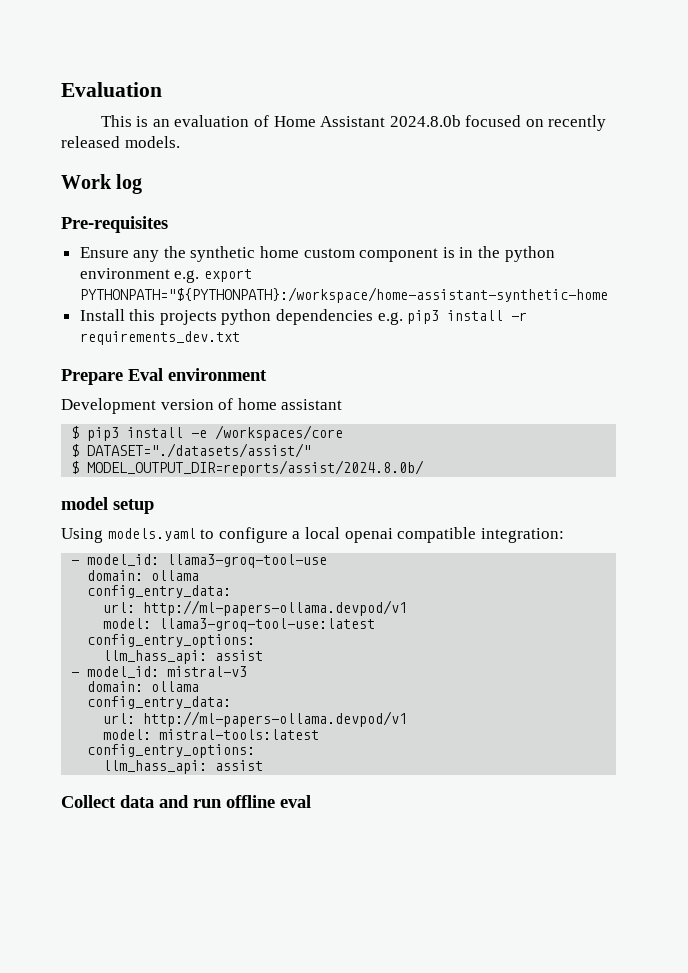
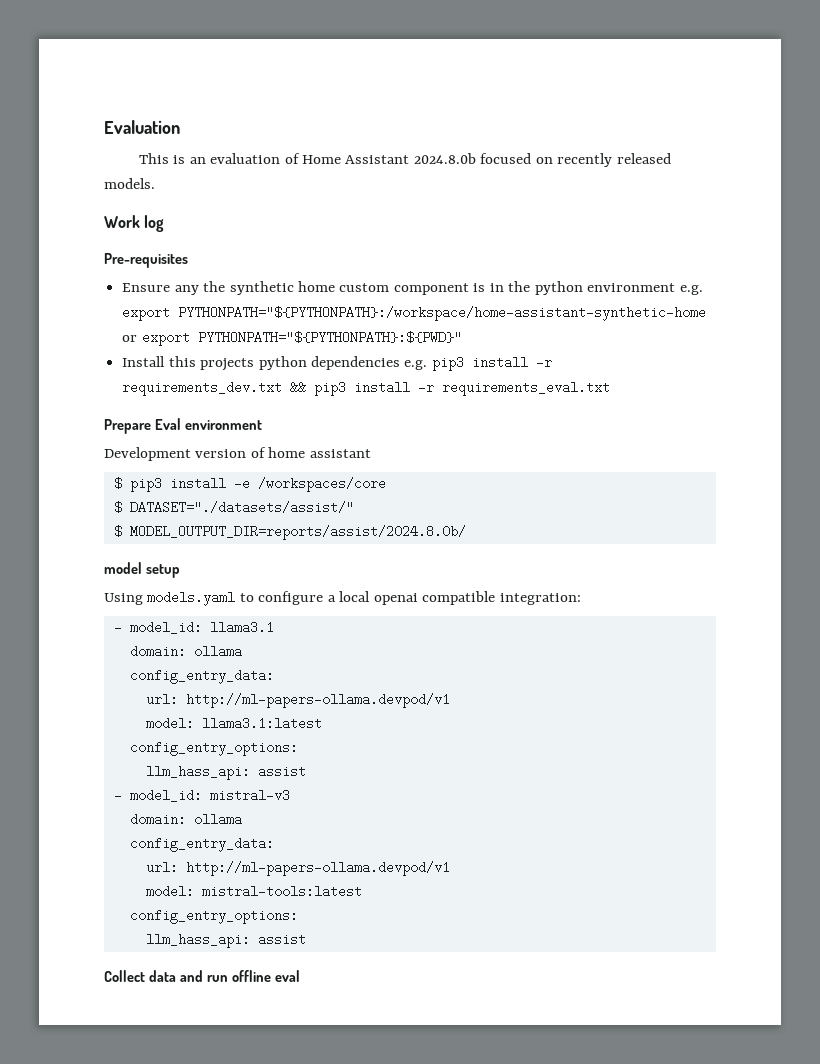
- Ensure any the synthetic home custom component is in the python environment e.g. export PYTHONPATH="${PYTHONPATH}:/workspace/home-assistant-synthetic-home
+ Ensure any the synthetic home custom component is in the python environment e.g. export PYTHONPATH="${PYTHONPATH}:/workspace/home-assistant-synthetic-home or export PYTHONPATH="${PYTHONPATH}:${PWD}"
- Install this projects python dependencies e.g. pip3 install -r requirements_dev.txt
+ Install this projects python dependencies e.g. pip3 install -r requirements_dev.txt && pip3 install -r requirements_eval.txt
- - model_id: llama3-groq-tool-use
+ - model_id: llama3.1
  domain: ollama
  config_entry_data:
  url: http://ml-papers-ollama.devpod/v1
- model: llama3-groq-tool-use:latest
+ model: llama3.1:latest

